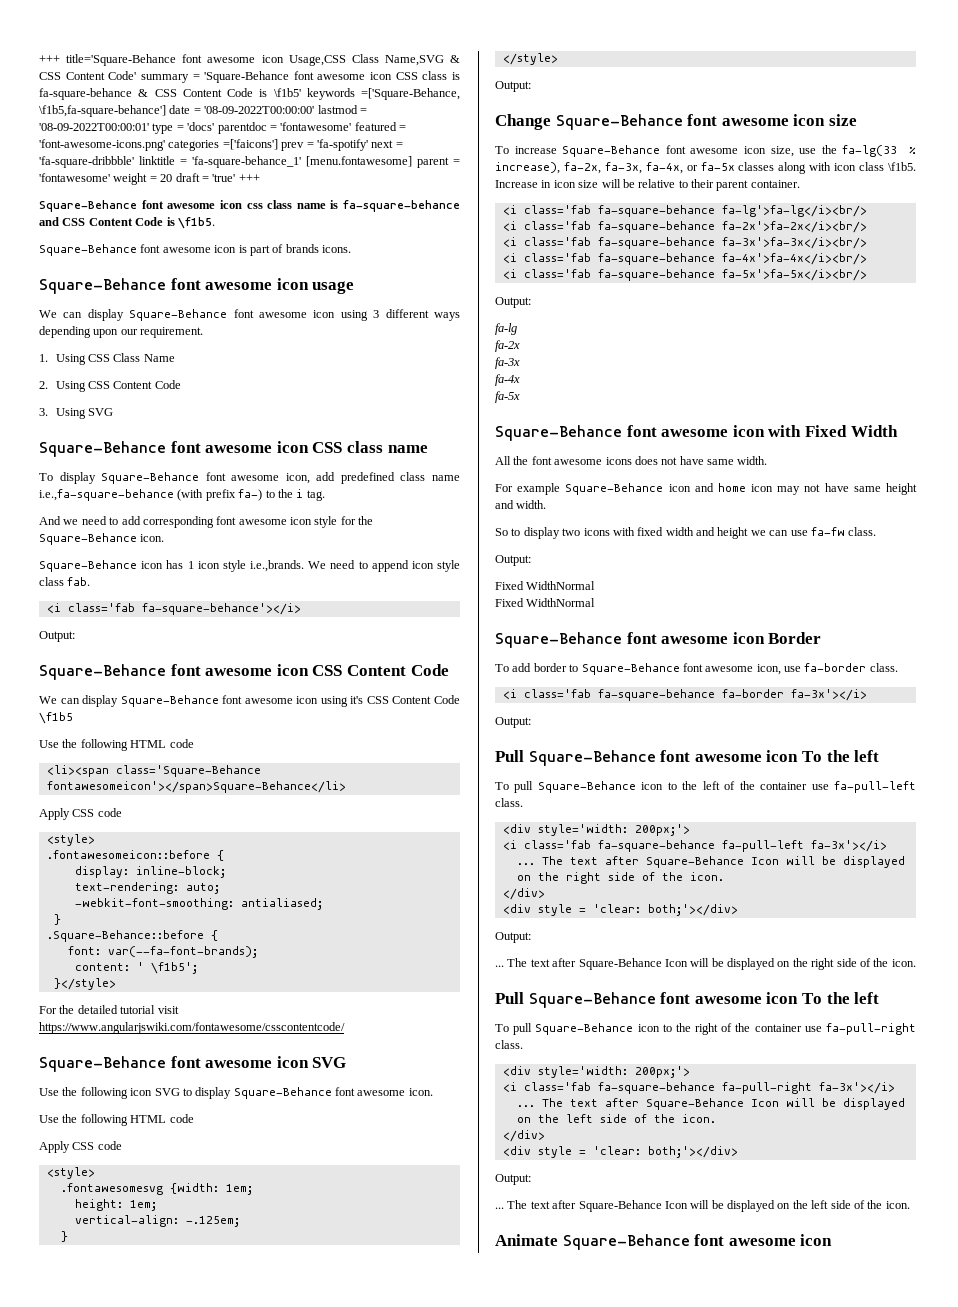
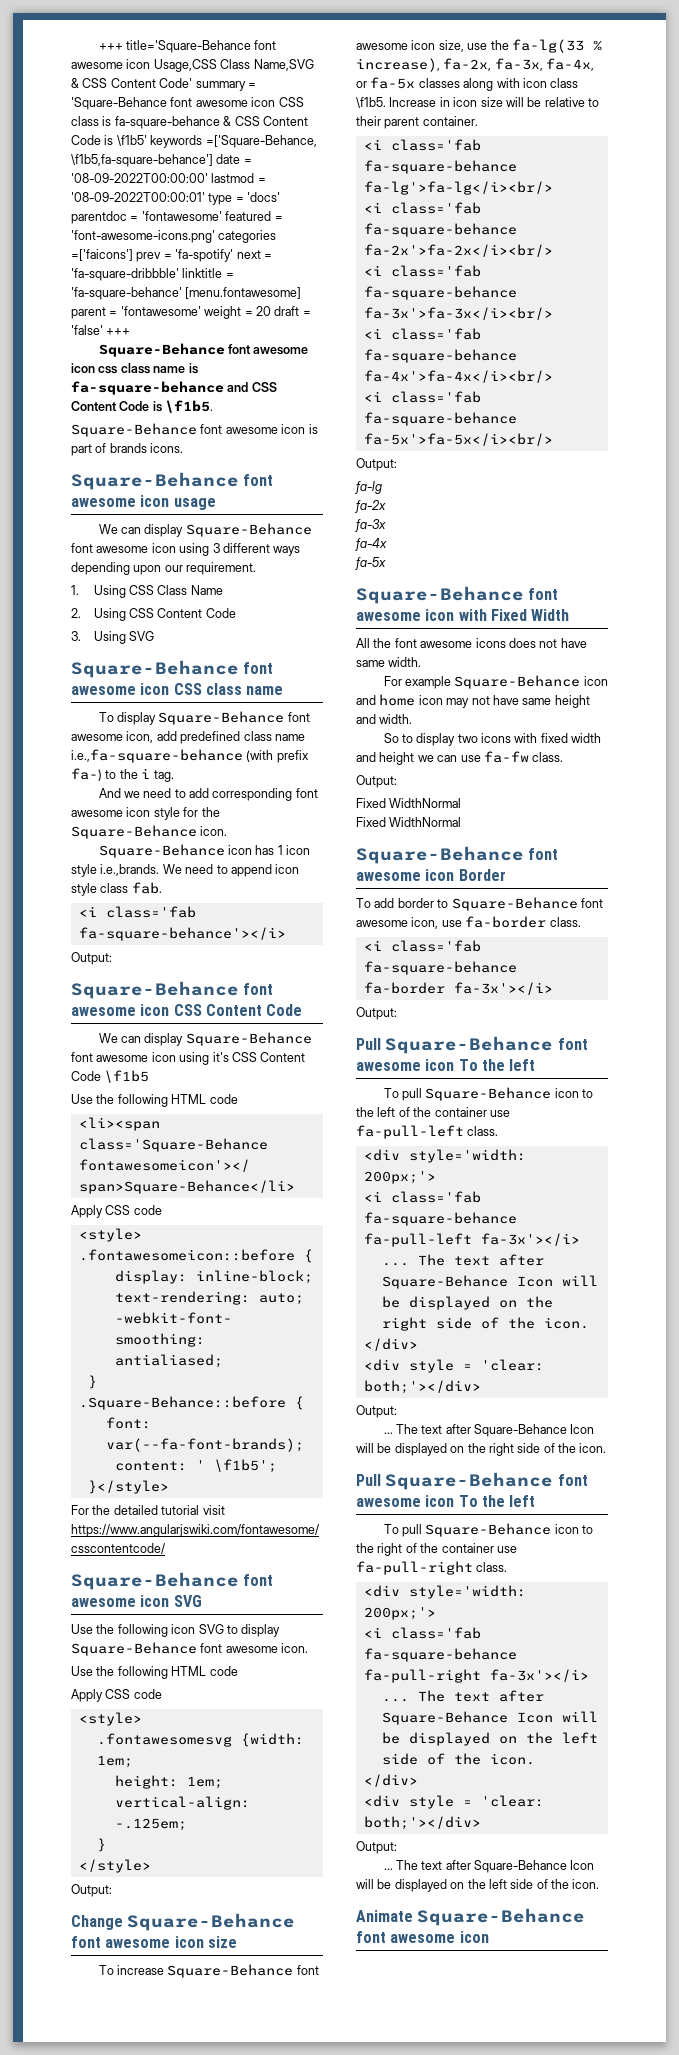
- +++ title='Square-Behance font awesome icon Usage,CSS Class Name,SVG & CSS Content Code' summary = 'Square-Behance font awesome icon CSS class is fa-square-behance & CSS Content Code is \f1b5' keywords =['Square-Behance, \f1b5,fa-square-behance'] date = '08-09-2022T00:00:00' lastmod = '08-09-2022T00:00:01' type = 'docs' parentdoc = 'fontawesome' featured = 'font-awesome-icons.png' categories =['faicons'] prev = 'fa-spotify' next = 'fa-square-dribbble' linktitle = 'fa-square-behance_1' [menu.fontawesome] parent = 'fontawesome' weight = 20 draft = 'true' +++
+ +++ title='Square-Behance font awesome icon Usage,CSS Class Name,SVG & CSS Content Code' summary = 'Square-Behance font awesome icon CSS class is fa-square-behance & CSS Content Code is \f1b5' keywords =['Square-Behance, \f1b5,fa-square-behance'] date = '08-09-2022T00:00:00' lastmod = '08-09-2022T00:00:01' type = 'docs' parentdoc = 'fontawesome' featured = 'font-awesome-icons.png' categories =['faicons'] prev = 'fa-spotify' next = 'fa-square-dribbble' linktitle = 'fa-square-behance' [menu.fontawesome] parent = 'fontawesome' weight = 20 draft = 'false' +++

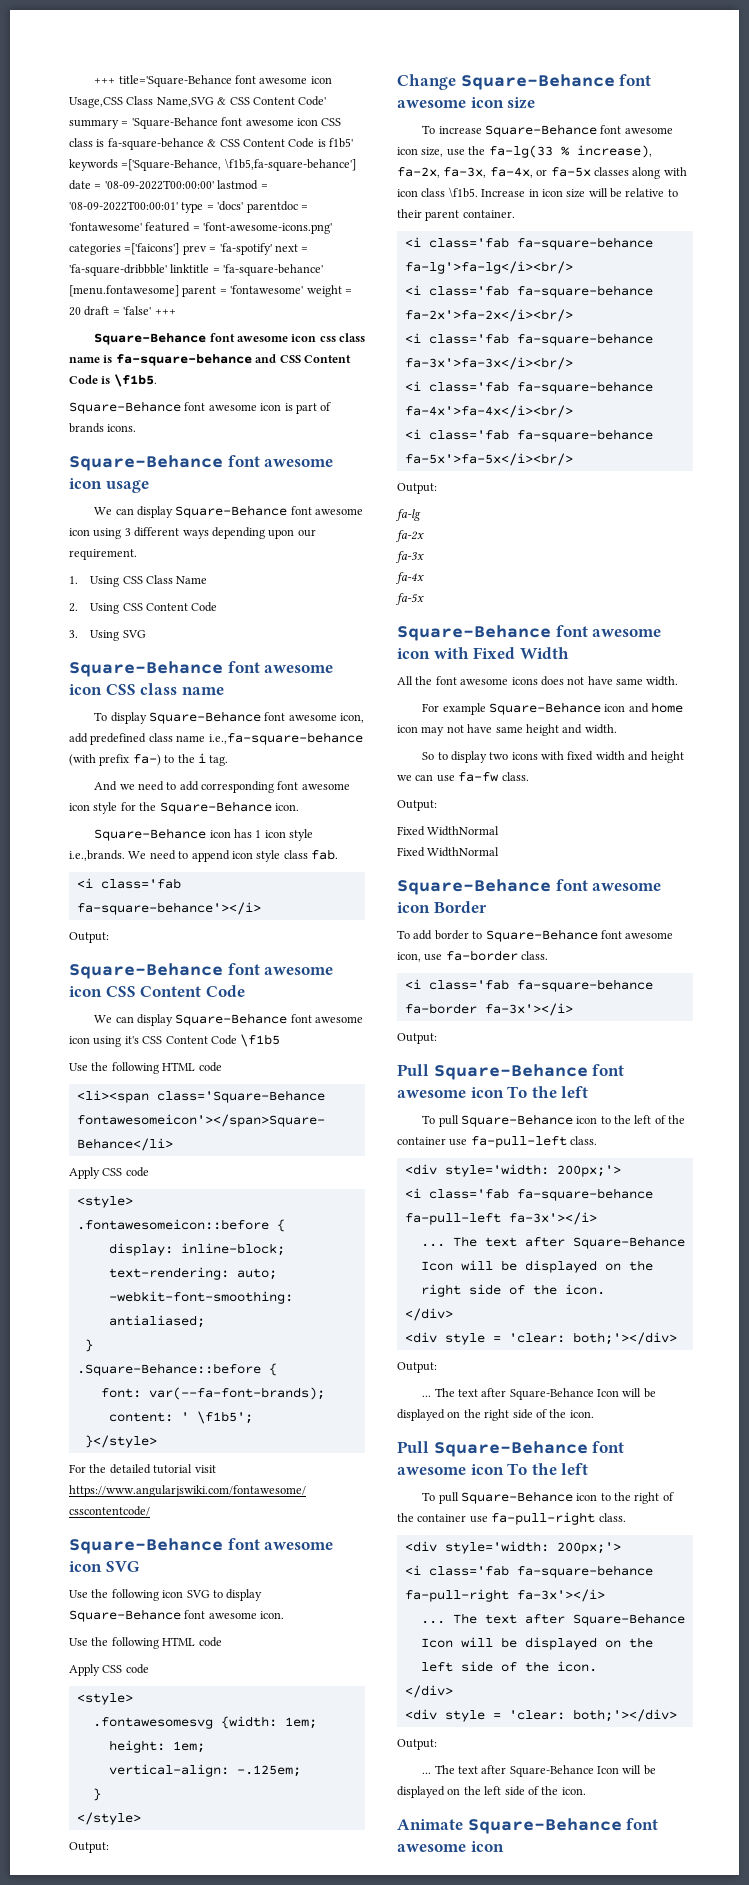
- +++ title='Square-Behance font awesome icon Usage,CSS Class Name,SVG & CSS Content Code' summary = 'Square-Behance font awesome icon CSS class is fa-square-behance & CSS Content Code is \f1b5' keywords =['Square-Behance, \f1b5,fa-square-behance'] date = '08-09-2022T00:00:00' lastmod = '08-09-2022T00:00:01' type = 'docs' parentdoc = 'fontawesome' featured = 'font-awesome-icons.png' categories =['faicons'] prev = 'fa-spotify' next = 'fa-square-dribbble' linktitle = 'fa-square-behance' [menu.fontawesome] parent = 'fontawesome' weight = 20 draft = 'false' +++
+ +++ title='Square-Behance font awesome icon Usage,CSS Class Name,SVG & CSS Content Code' summary = 'Square-Behance font awesome icon CSS class is fa-square-behance & CSS Content Code is f1b5' keywords =['Square-Behance, \f1b5,fa-square-behance'] date = '08-09-2022T00:00:00' lastmod = '08-09-2022T00:00:01' type = 'docs' parentdoc = 'fontawesome' featured = 'font-awesome-icons.png' categories =['faicons'] prev = 'fa-spotify' next = 'fa-square-dribbble' linktitle = 'fa-square-behance' [menu.fontawesome] parent = 'fontawesome' weight = 20 draft = 'false' +++

